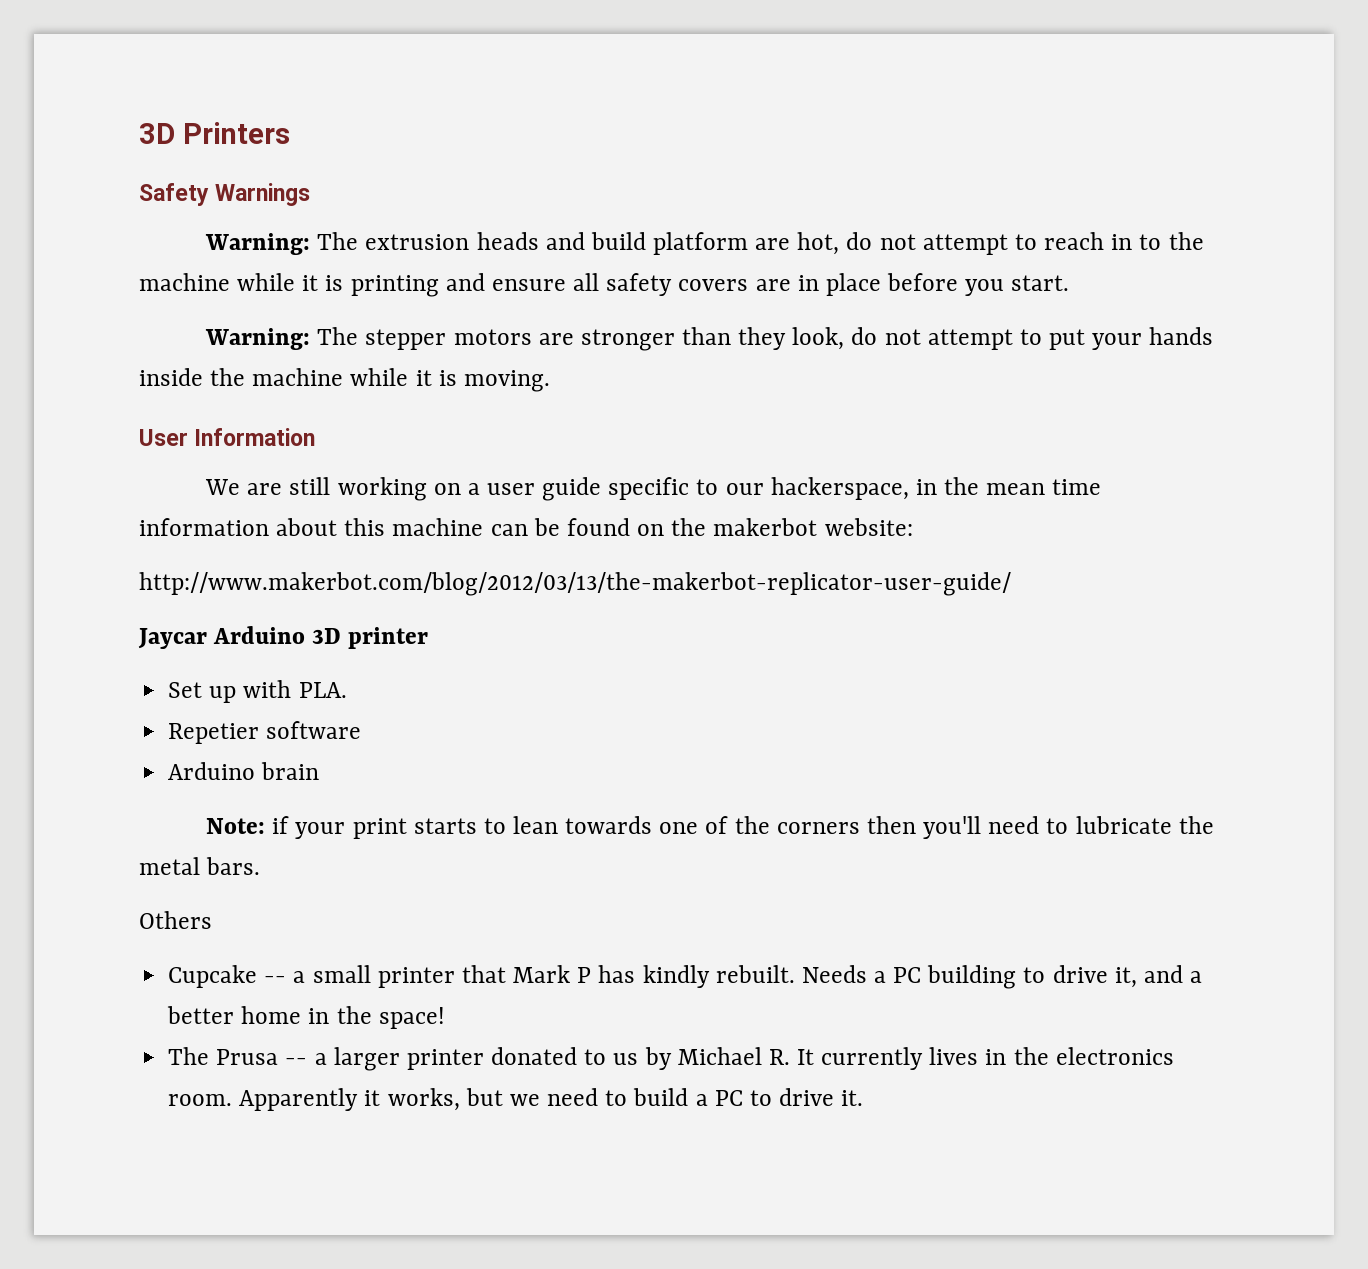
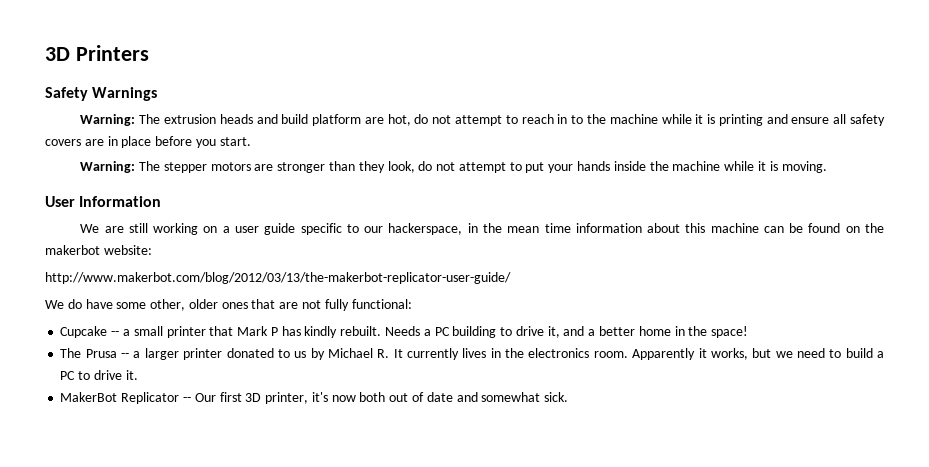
- Jaycar Arduino 3D printer
- Set up with PLA.
- Repetier software
- Arduino brain
- Note: if your print starts to lean towards one of the corners then you'll need to lubricate the metal bars.
- Others
+ We do have some other, older ones that are not fully functional:
+ MakerBot Replicator -- Our first 3D printer, it's now both out of date and somewhat sick.

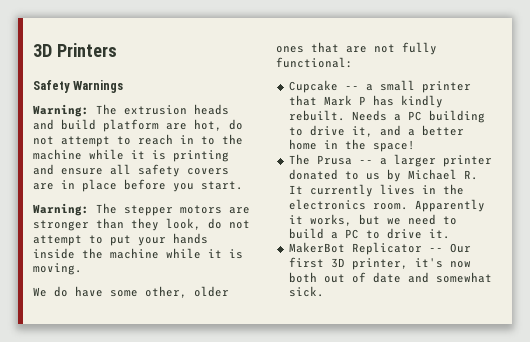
- User Information
- We are still working on a user guide specific to our hackerspace, in the mean time information about this machine can be found on the makerbot website:
- http://www.makerbot.com/blog/2012/03/13/the-makerbot-replicator-user-guide/

